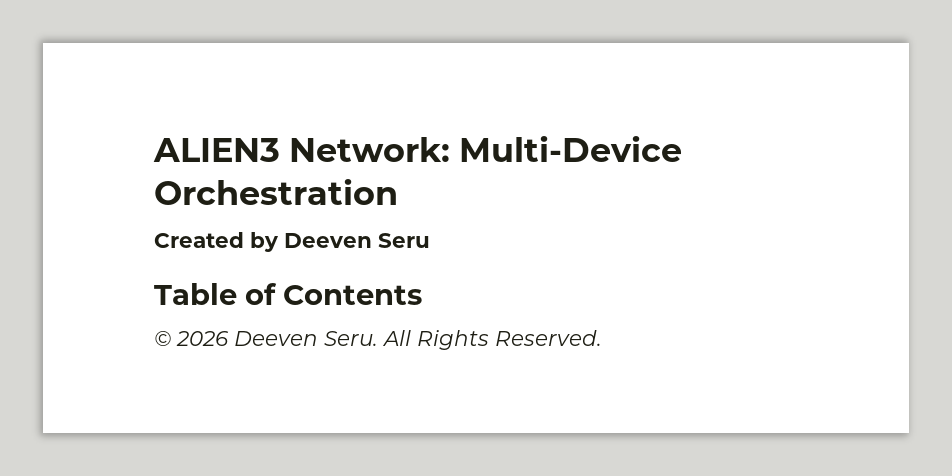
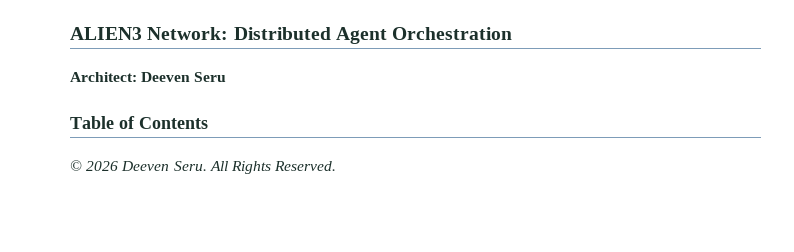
- ALIEN3 Network: Multi-Device Orchestration
+ ALIEN3 Network: Distributed Agent Orchestration
- Created by Deeven Seru
+ Architect: Deeven Seru

